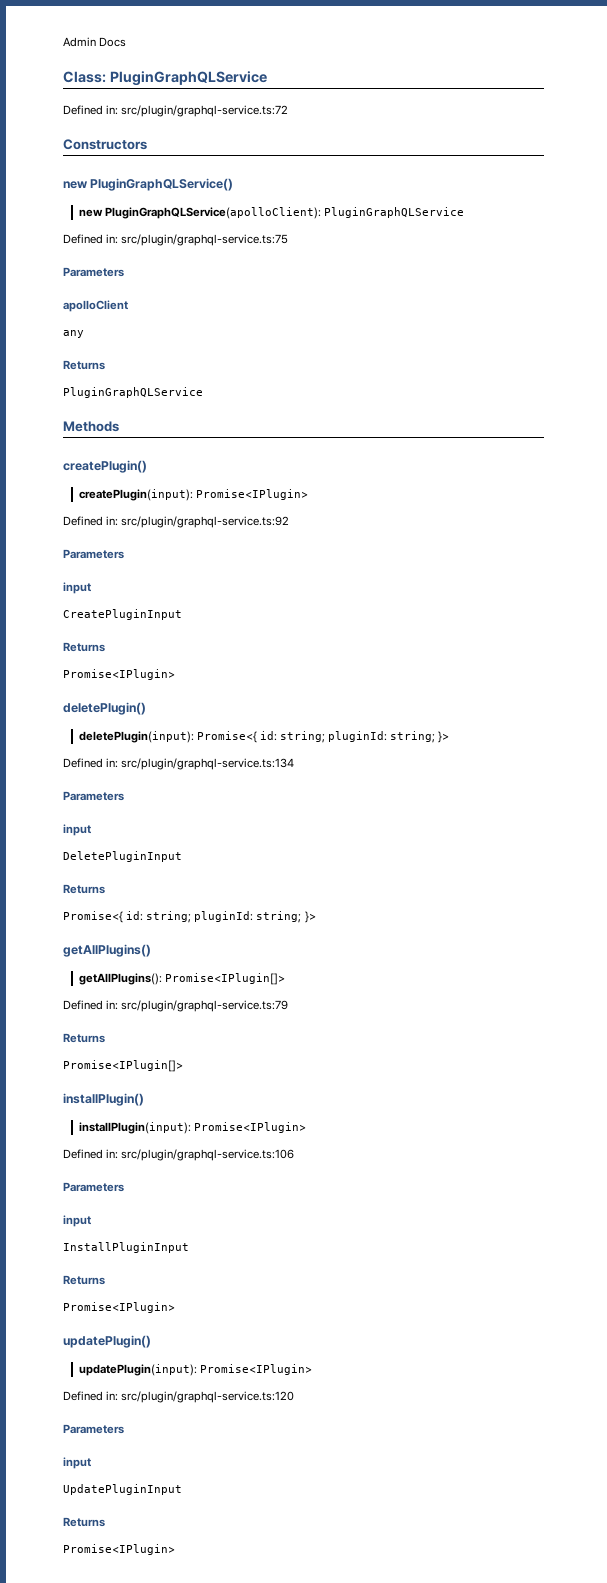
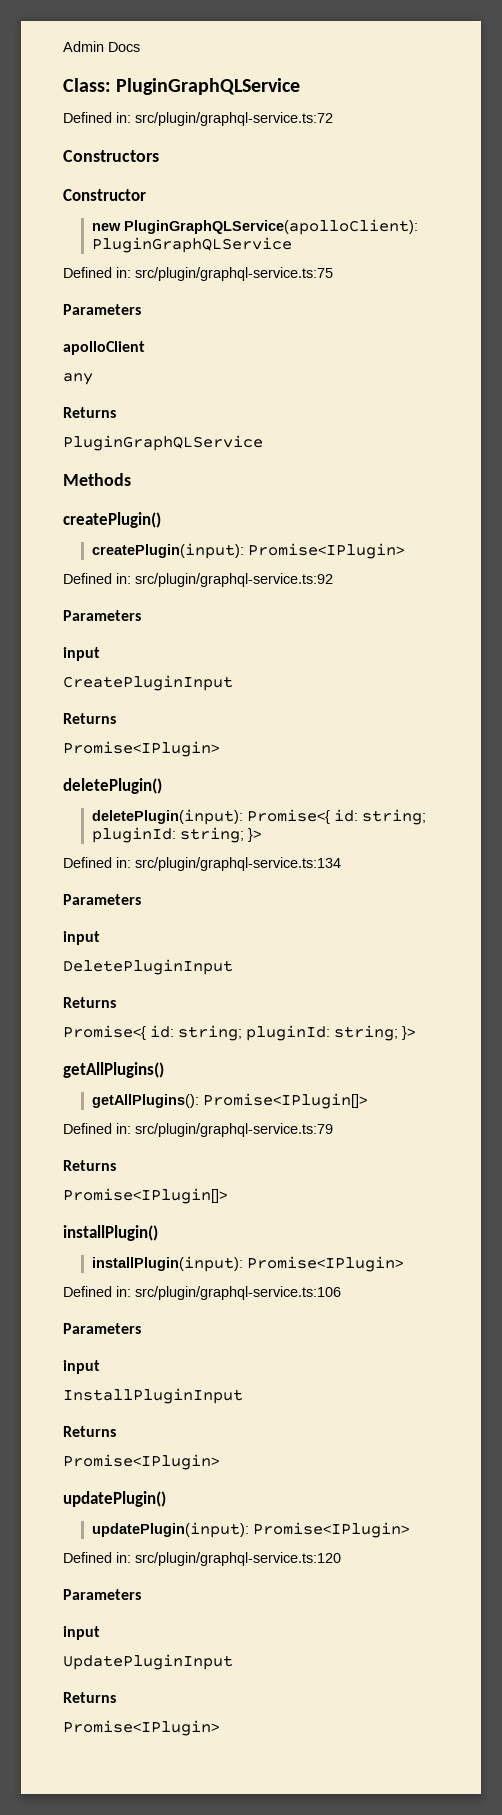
- new PluginGraphQLService()
+ Constructor

